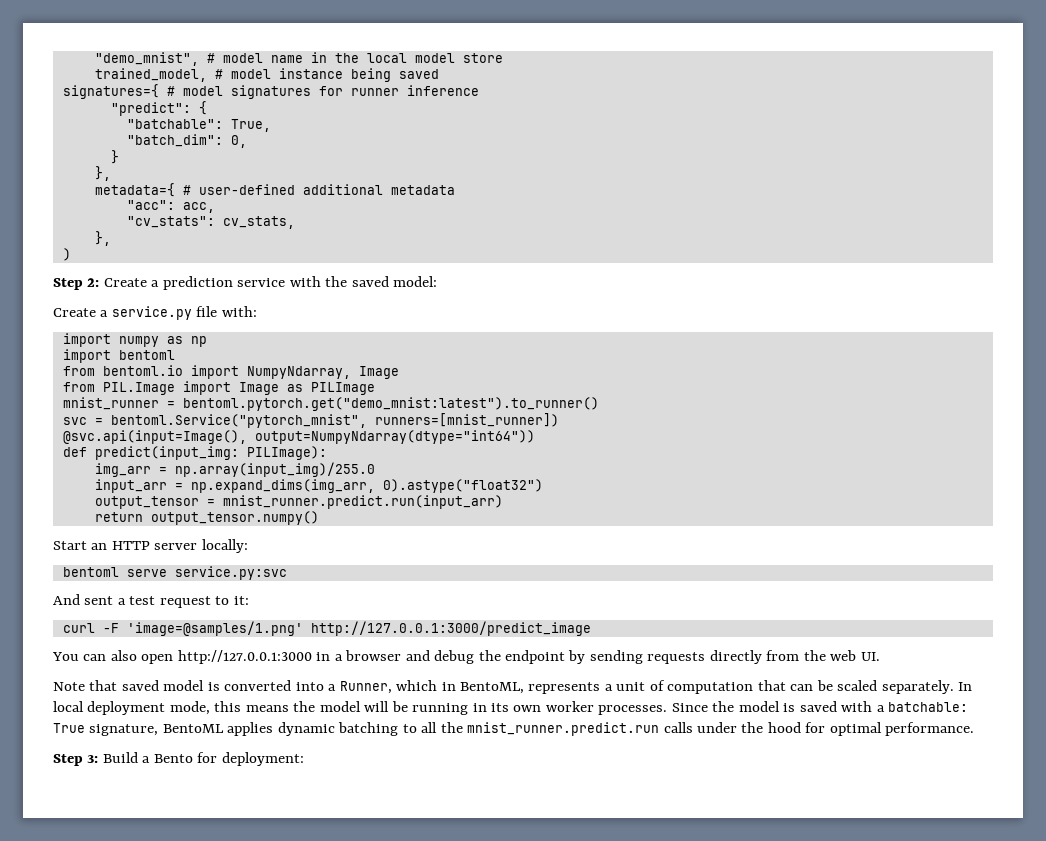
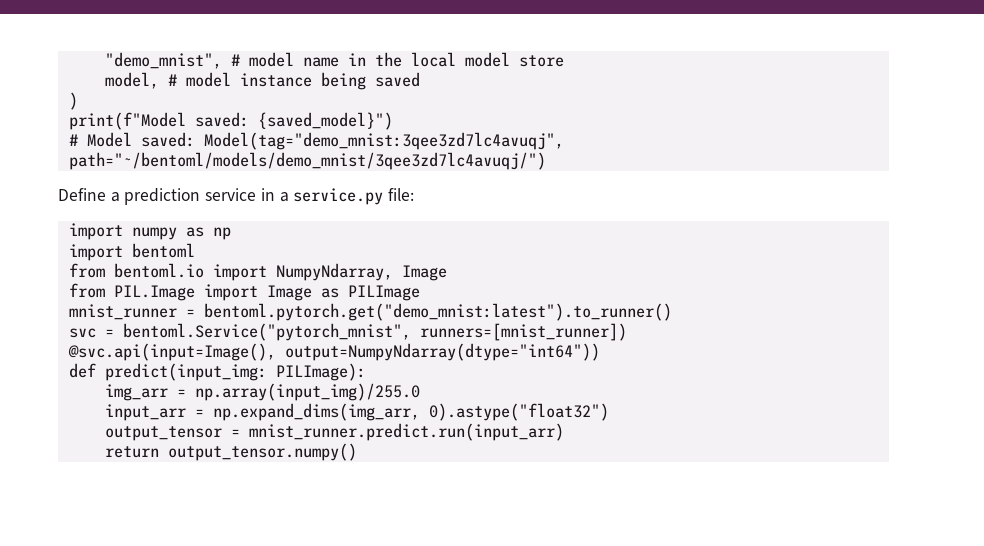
- trained_model, # model instance being saved
+ model, # model instance being saved
- signatures={ # model signatures for runner inference
- "predict": {
- "batchable": True,
- "batch_dim": 0,
- }
- },
- metadata={ # user-defined additional metadata
- "acc": acc,
- "cv_stats": cv_stats,
- },
  )
- Step 2: Create a prediction service with the saved model:
- Create a service.py file with:
+ print(f"Model saved: {saved_model}")
+ # Model saved: Model(tag="demo_mnist:3qee3zd7lc4avuqj", path="~/bentoml/models/demo_mnist/3qee3zd7lc4avuqj/")
+ Define a prediction service in a service.py file:
- Start an HTTP server locally:
- bentoml serve service.py:svc
- And sent a test request to it:
- curl -F 'image=@samples/1.png' http://127.0.0.1:3000/predict_image
- You can also open http://127.0.0.1:3000 in a browser and debug the endpoint by sending requests directly from the web UI.
- Note that saved model is converted into a Runner, which in BentoML, represents a unit of computation that can be scaled separately. In local deployment mode, this means the model will be running in its own worker processes. Since the model is saved with a batchable: True signature, BentoML applies dynamic batching to all the mnist_runner.predict.run calls under the hood for optimal performance.
- Step 3: Build a Bento for deployment:

